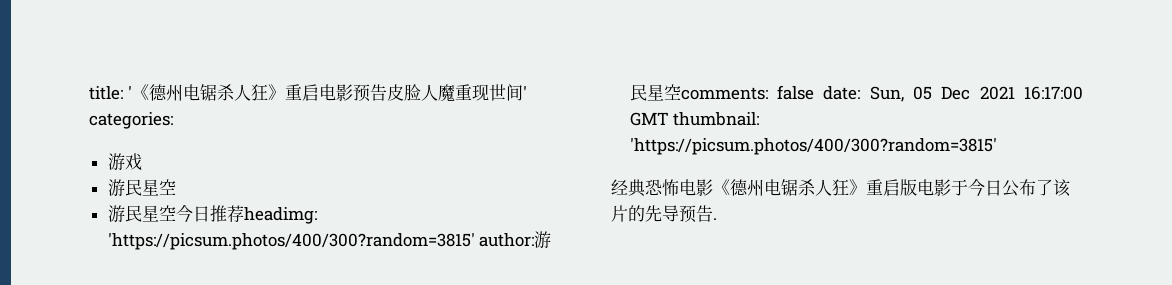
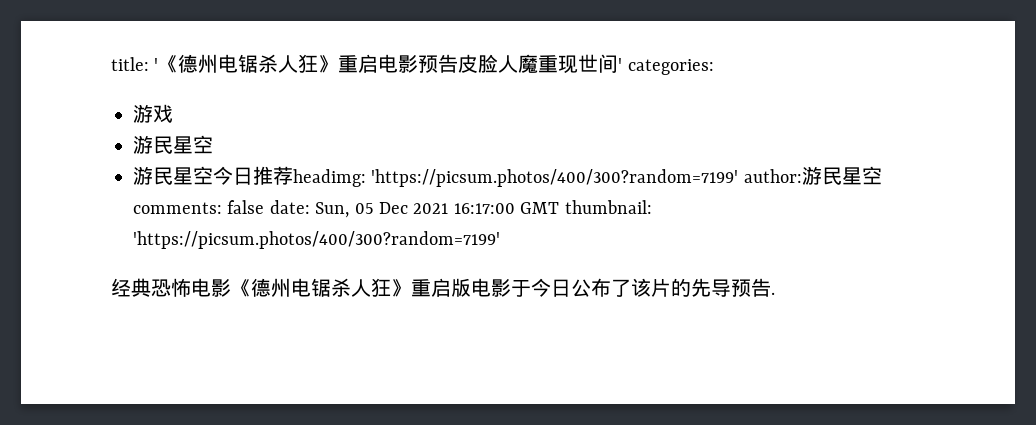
- 游民星空今日推荐headimg: 'https://picsum.photos/400/300?random=3815' author:游民星空comments: false date: Sun, 05 Dec 2021 16:17:00 GMT thumbnail: 'https://picsum.photos/400/300?random=3815'
+ 游民星空今日推荐headimg: 'https://picsum.photos/400/300?random=7199' author:游民星空comments: false date: Sun, 05 Dec 2021 16:17:00 GMT thumbnail: 'https://picsum.photos/400/300?random=7199'

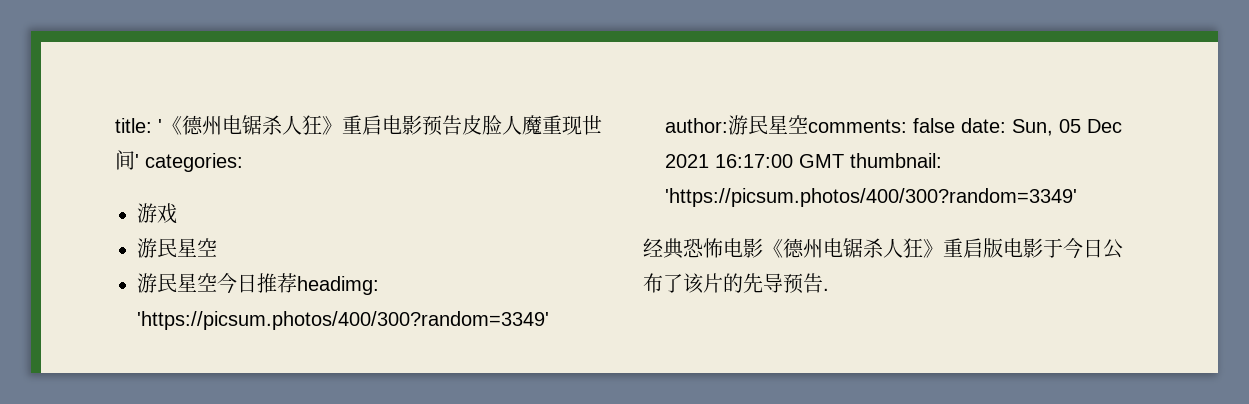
- 游民星空今日推荐headimg: 'https://picsum.photos/400/300?random=7199' author:游民星空comments: false date: Sun, 05 Dec 2021 16:17:00 GMT thumbnail: 'https://picsum.photos/400/300?random=7199'
+ 游民星空今日推荐headimg: 'https://picsum.photos/400/300?random=3349' author:游民星空comments: false date: Sun, 05 Dec 2021 16:17:00 GMT thumbnail: 'https://picsum.photos/400/300?random=3349'

